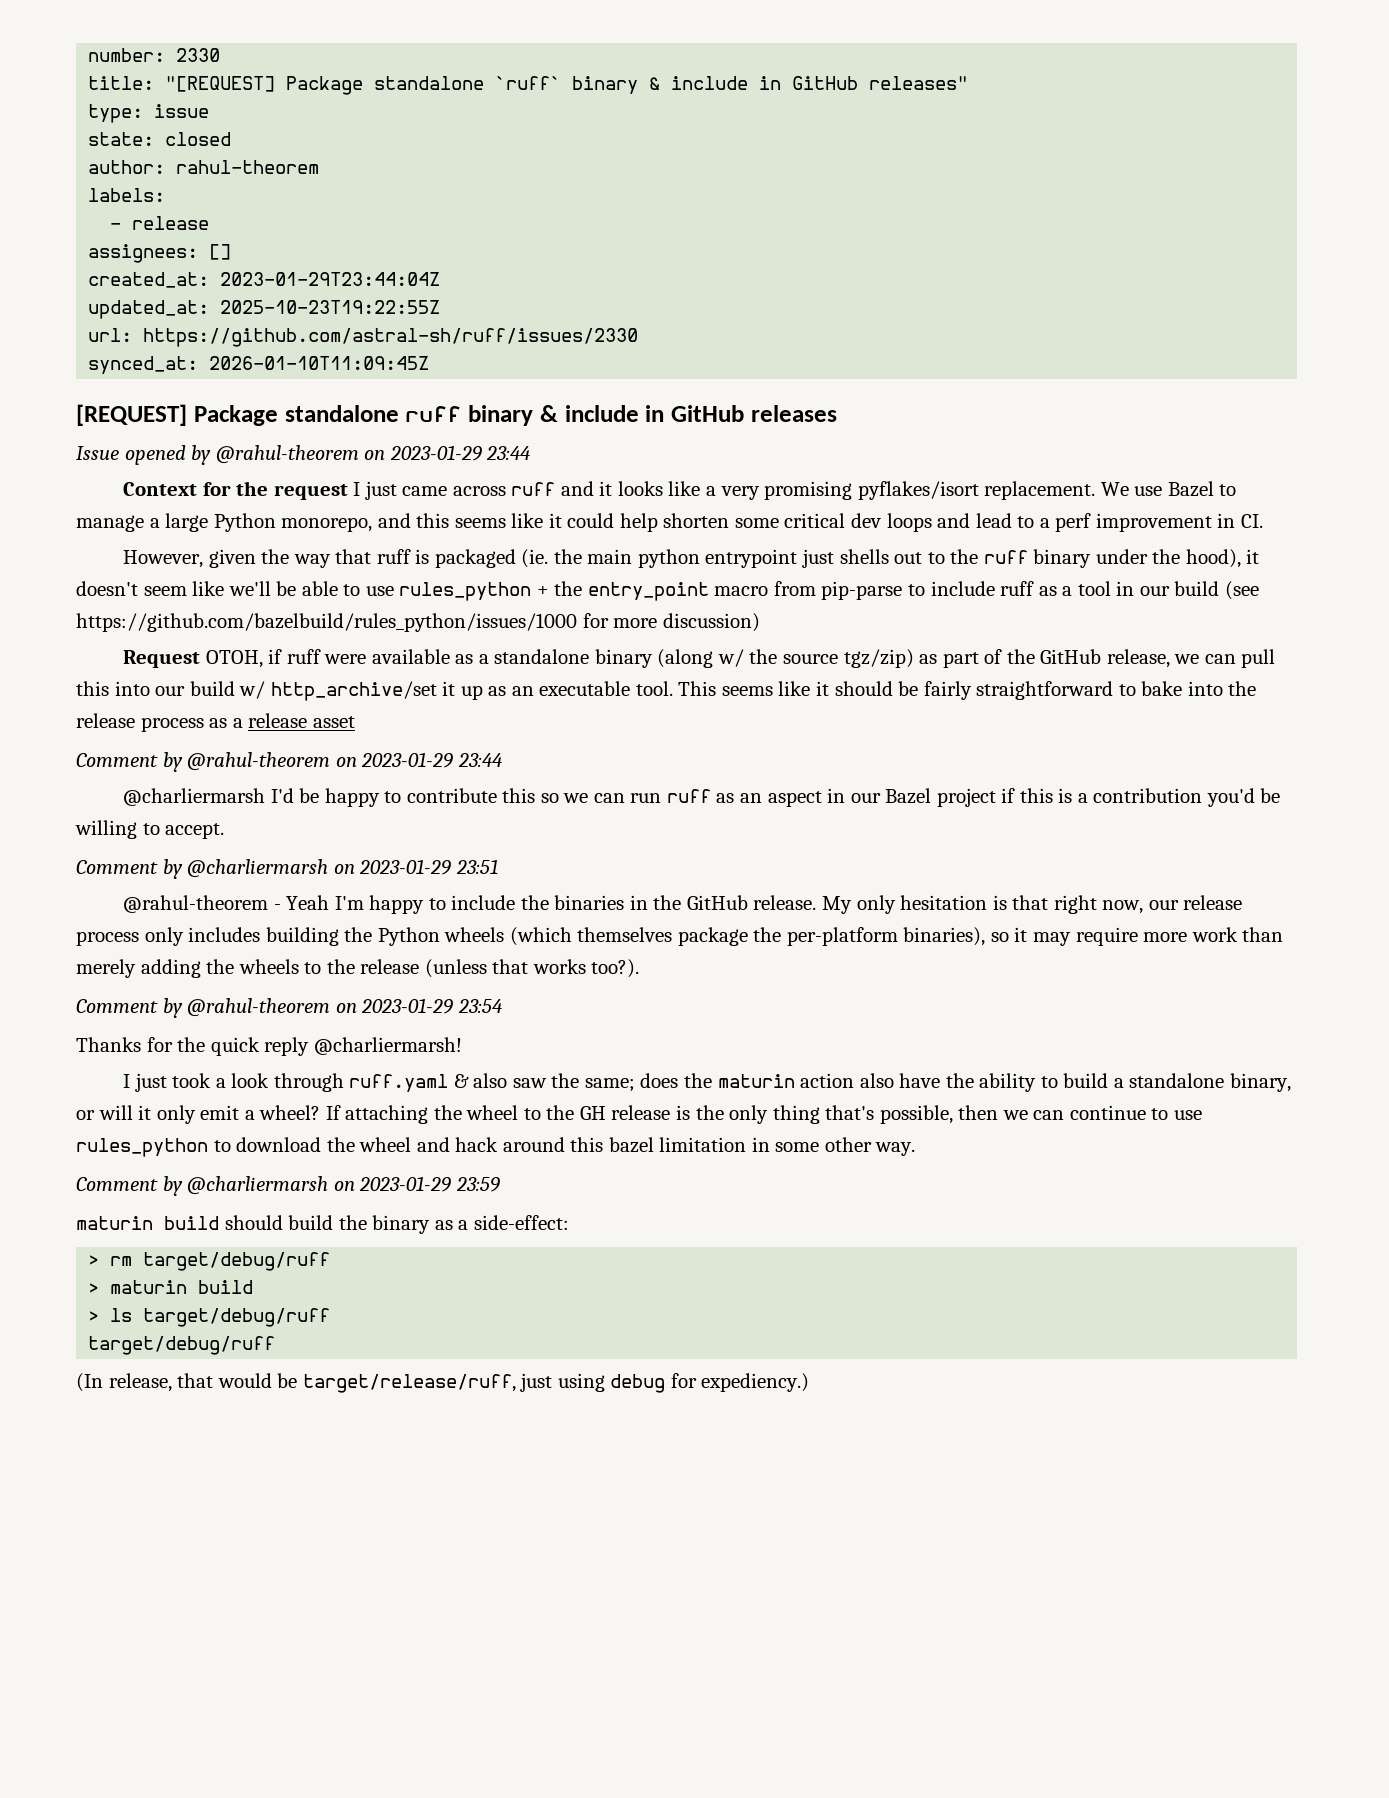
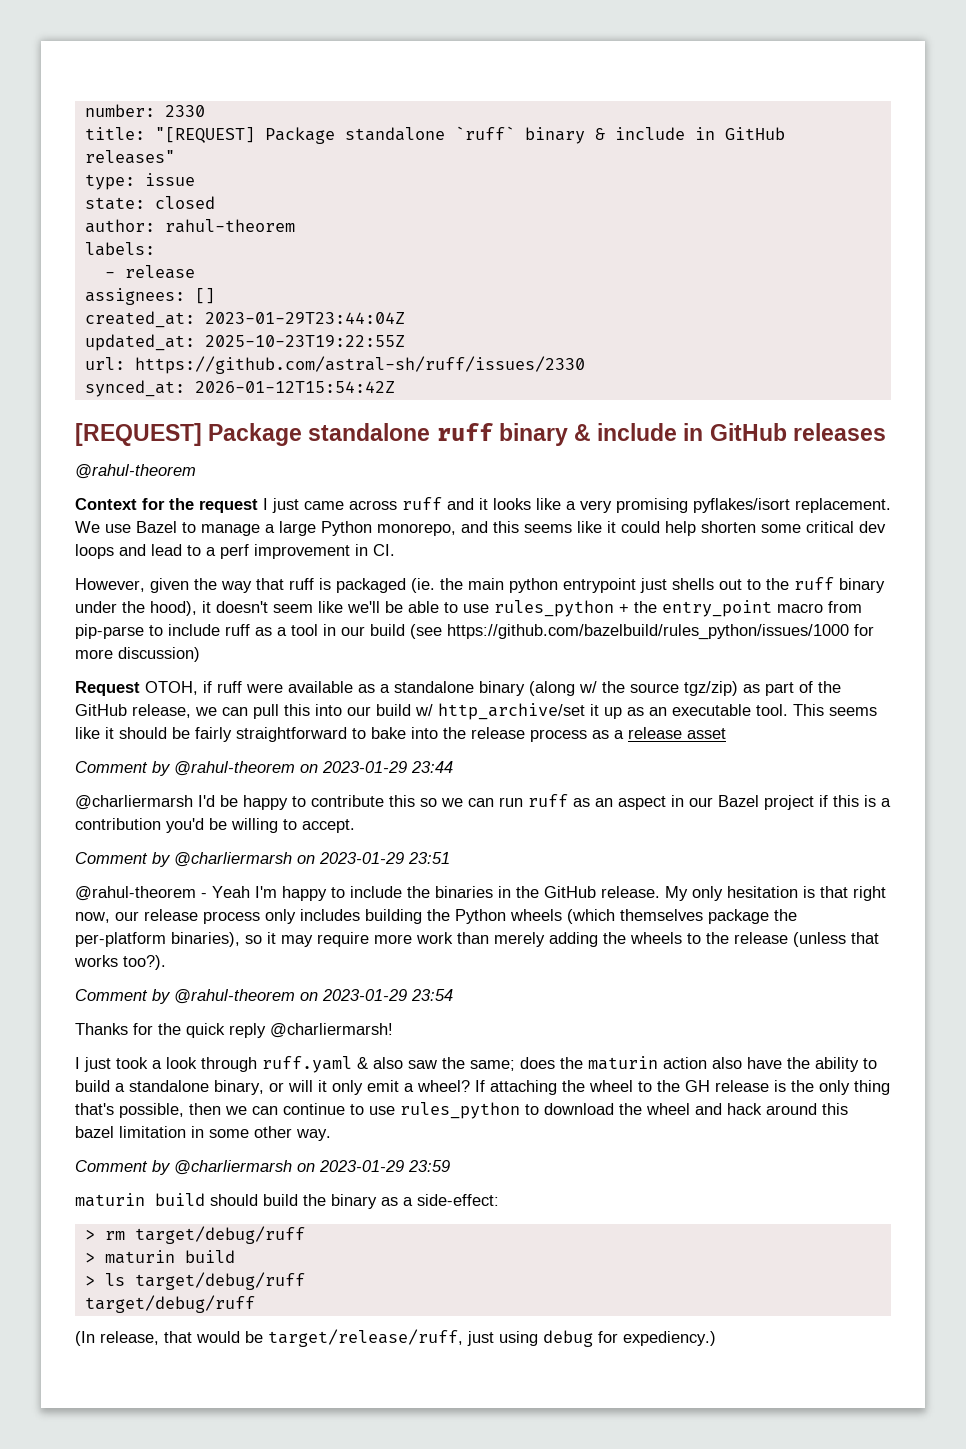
- synced_at: 2026-01-10T11:09:45Z
+ synced_at: 2026-01-12T15:54:42Z
  [REQUEST] Package standalone ruff binary & include in GitHub releases
- Issue opened by @rahul-theorem on 2023-01-29 23:44
+ @rahul-theorem

